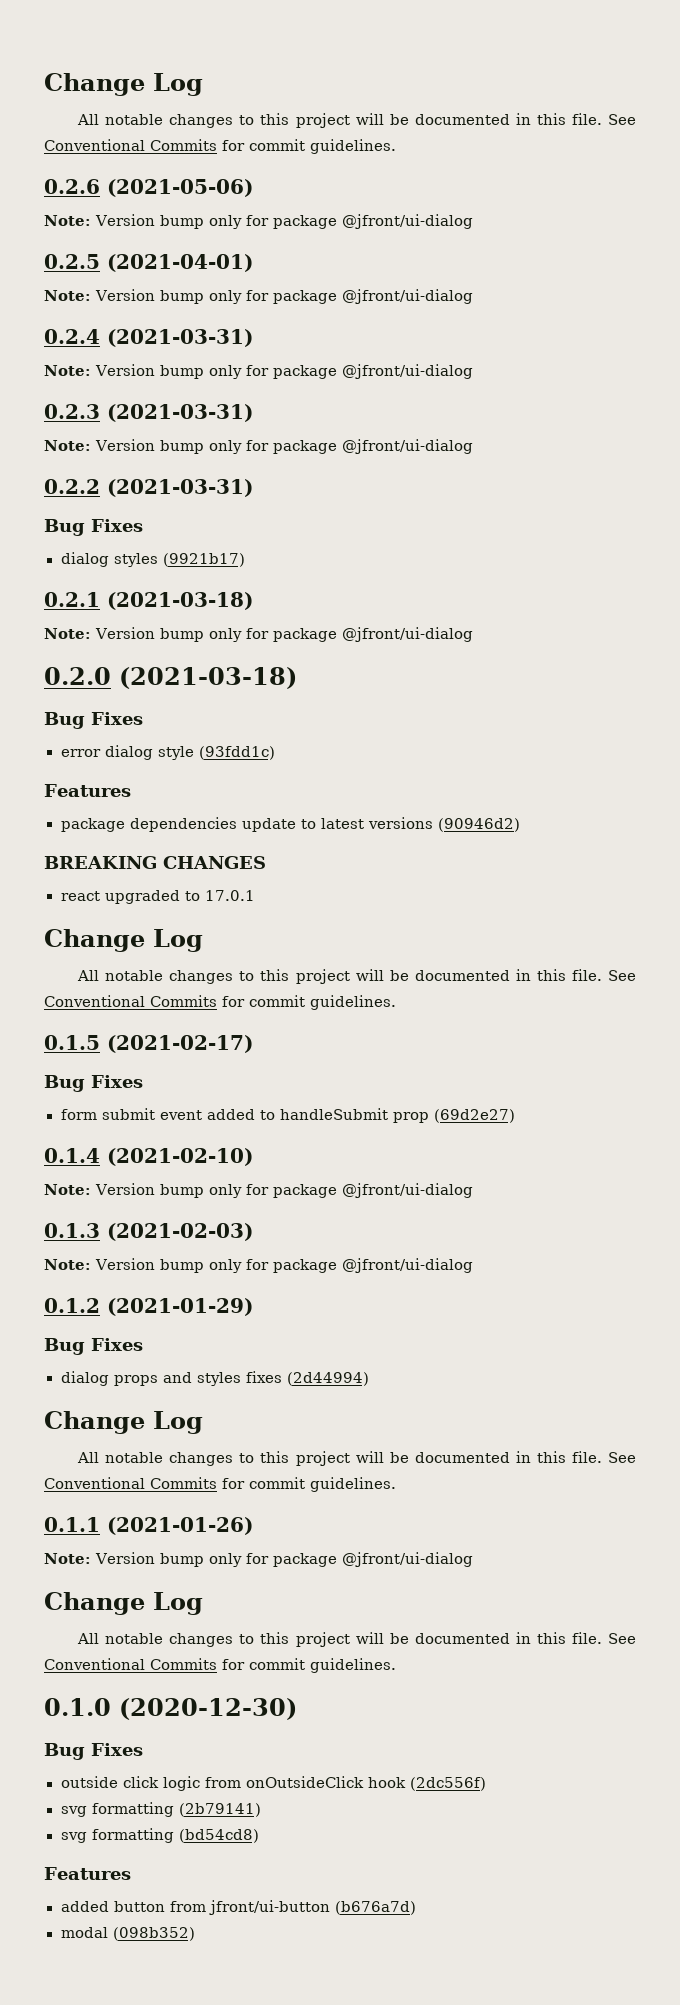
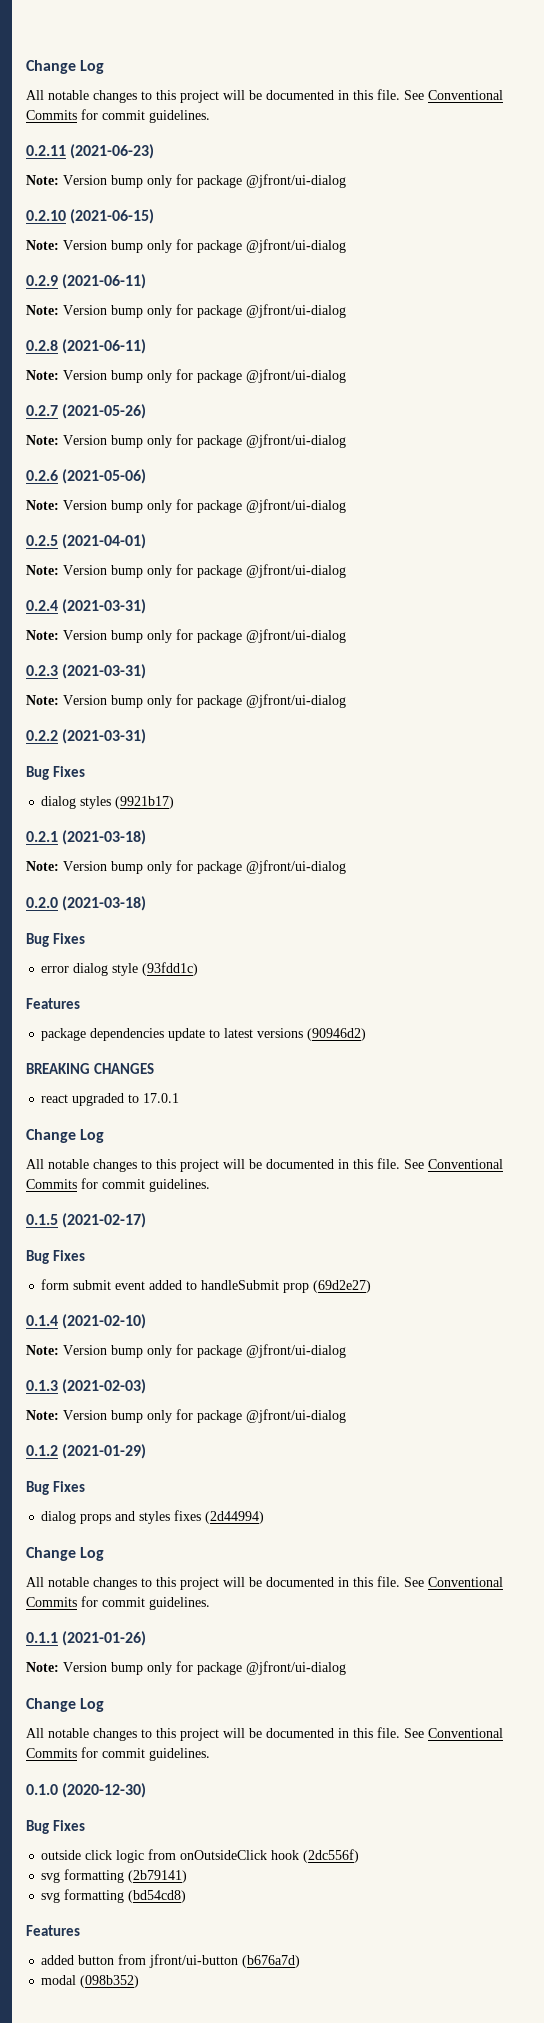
+ 0.2.11 (2021-06-23)
+ Note: Version bump only for package @jfront/ui-dialog
+ 0.2.10 (2021-06-15)
+ Note: Version bump only for package @jfront/ui-dialog
+ 0.2.9 (2021-06-11)
+ Note: Version bump only for package @jfront/ui-dialog
+ 0.2.8 (2021-06-11)
+ Note: Version bump only for package @jfront/ui-dialog
+ 0.2.7 (2021-05-26)
+ Note: Version bump only for package @jfront/ui-dialog

